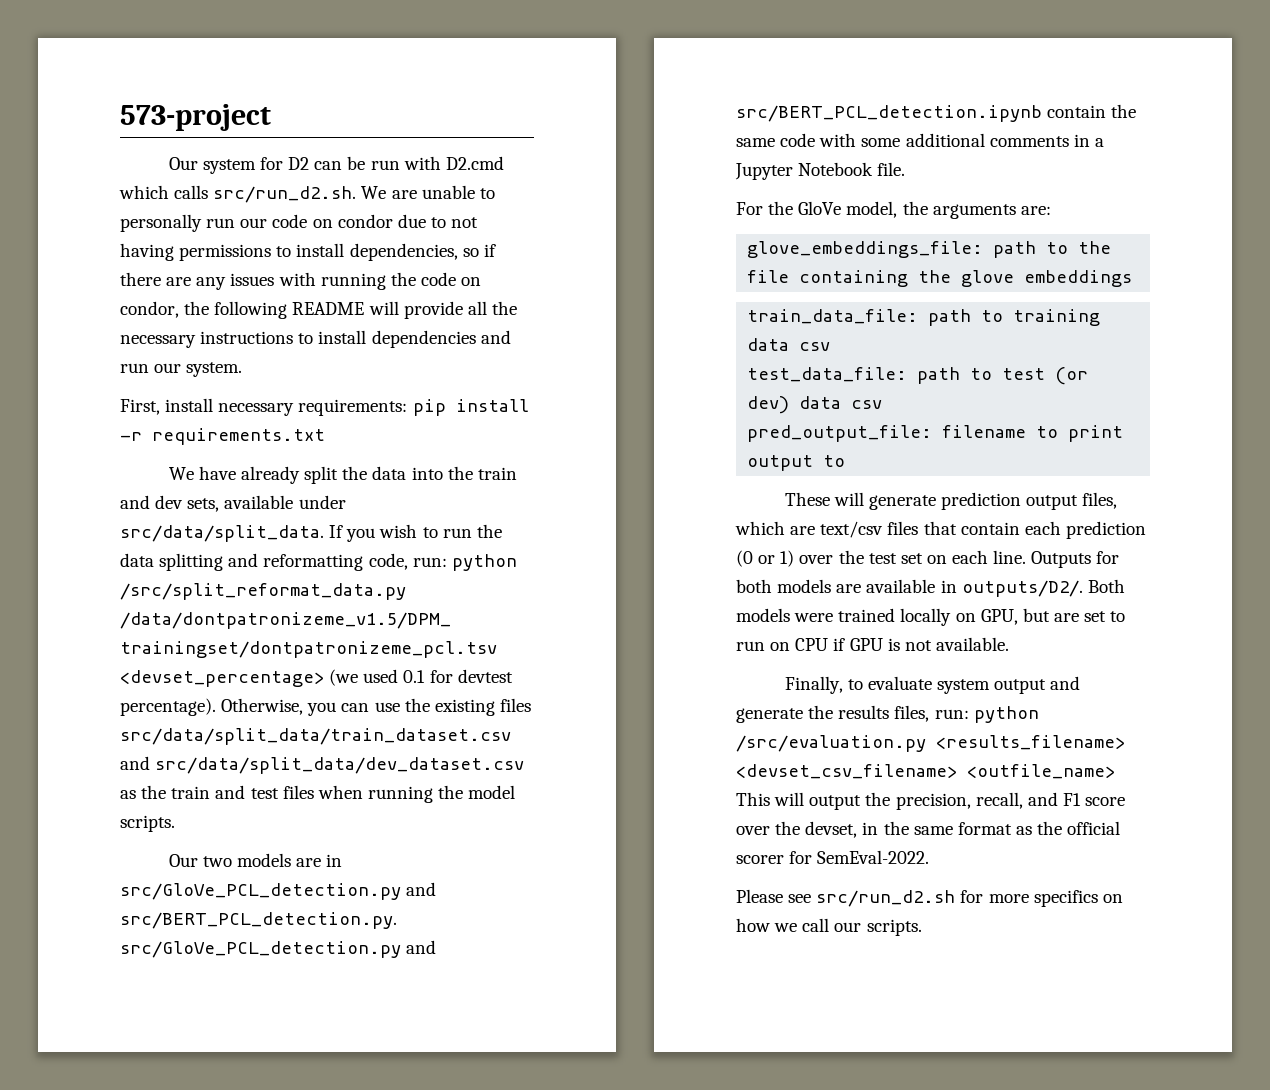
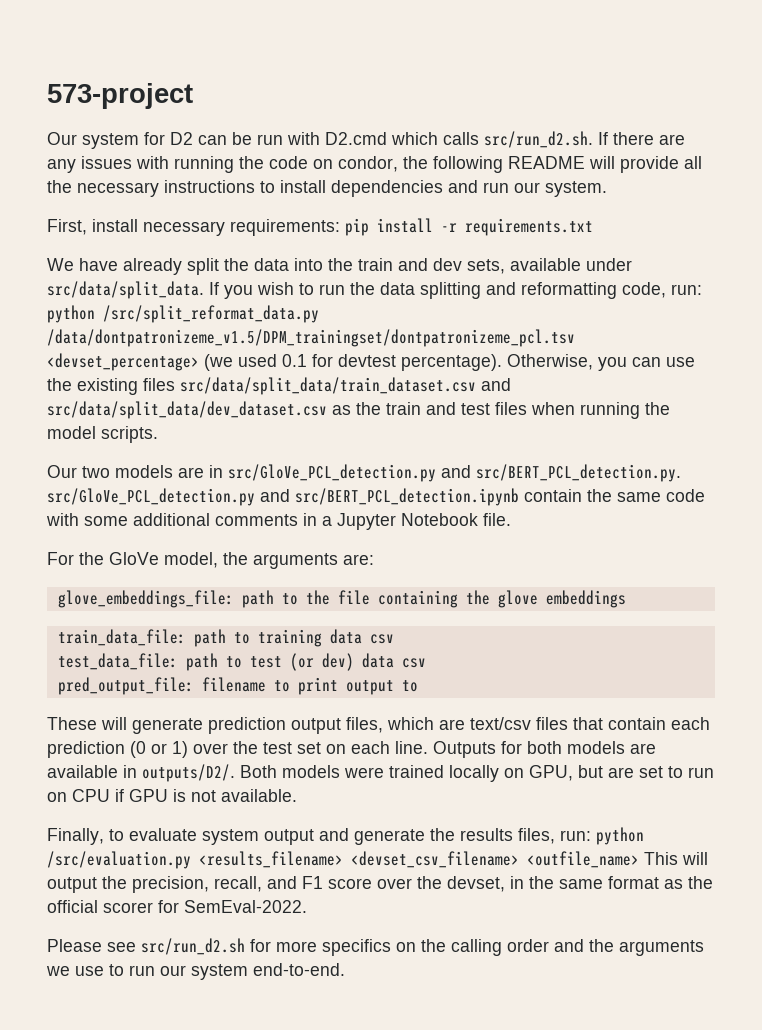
- Our system for D2 can be run with D2.cmd which calls src/run_d2.sh. We are unable to personally run our code on condor due to not having permissions to install dependencies, so if there are any issues with running the code on condor, the following README will provide all the necessary instructions to install dependencies and run our system.
+ Our system for D2 can be run with D2.cmd which calls src/run_d2.sh. If there are any issues with running the code on condor, the following README will provide all the necessary instructions to install dependencies and run our system.
- Please see src/run_d2.sh for more specifics on how we call our scripts.
+ Please see src/run_d2.sh for more specifics on the calling order and the arguments we use to run our system end-to-end.

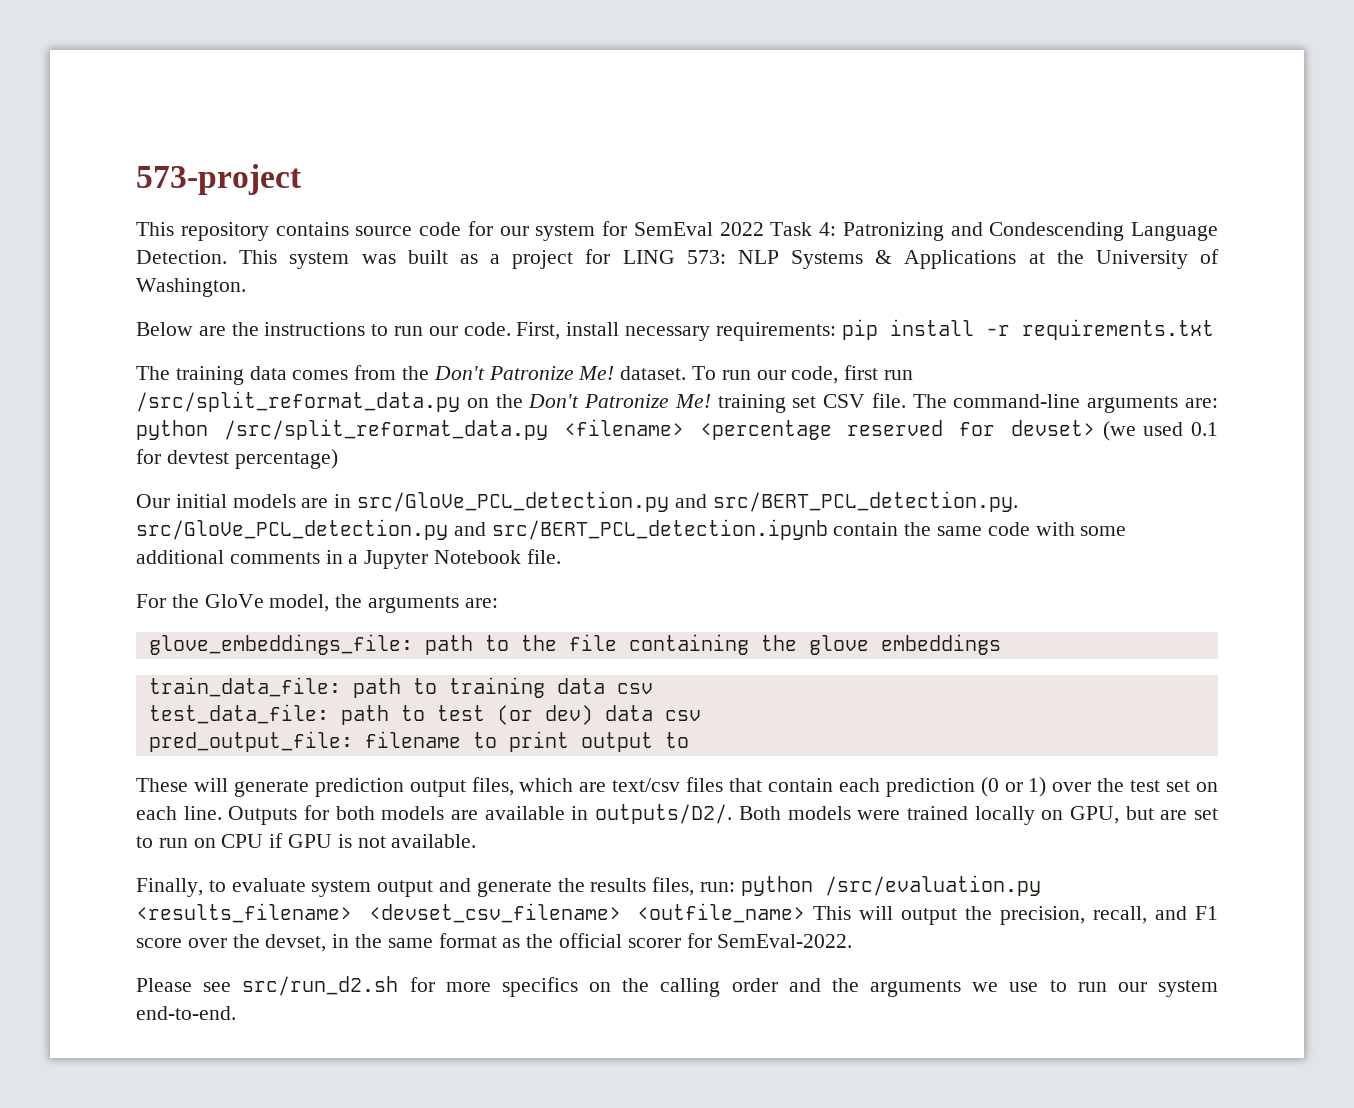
- Our system for D2 can be run with D2.cmd which calls src/run_d2.sh. If there are any issues with running the code on condor, the following README will provide all the necessary instructions to install dependencies and run our system.
- First, install necessary requirements: pip install -r requirements.txt
+ This repository contains source code for our system for SemEval 2022 Task 4: Patronizing and Condescending Language Detection. This system was built as a project for LING 573: NLP Systems & Applications at the University of Washington.
+ Below are the instructions to run our code. First, install necessary requirements: pip install -r requirements.txt
- We have already split the data into the train and dev sets, available under src/data/split_data. If you wish to run the data splitting and reformatting code, run: python /src/split_reformat_data.py /data/dontpatronizeme_v1.5/DPM_trainingset/dontpatronizeme_pcl.tsv <devset_percentage> (we used 0.1 for devtest percentage). Otherwise, you can use the existing files src/data/split_data/train_dataset.csv and src/data/split_data/dev_dataset.csv as the train and test files when running the model scripts.
- Our two models are in src/GloVe_PCL_detection.py and src/BERT_PCL_detection.py. src/GloVe_PCL_detection.py and src/BERT_PCL_detection.ipynb contain the same code with some additional comments in a Jupyter Notebook file.
+ The training data comes from the Don't Patronize Me! dataset. To run our code, first run /src/split_reformat_data.py on the Don't Patronize Me! training set CSV file. The command-line arguments are: python /src/split_reformat_data.py <filename> <percentage reserved for devset> (we used 0.1 for devtest percentage)
+ Our initial models are in src/GloVe_PCL_detection.py and src/BERT_PCL_detection.py. src/GloVe_PCL_detection.py and src/BERT_PCL_detection.ipynb contain the same code with some additional comments in a Jupyter Notebook file.

